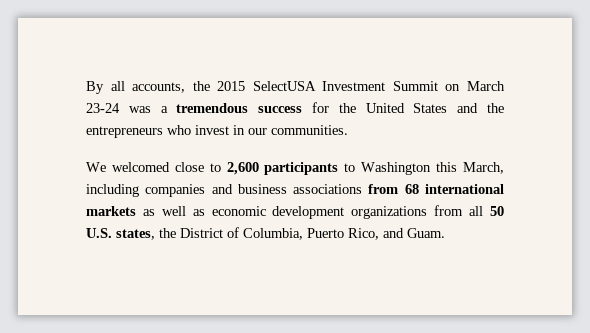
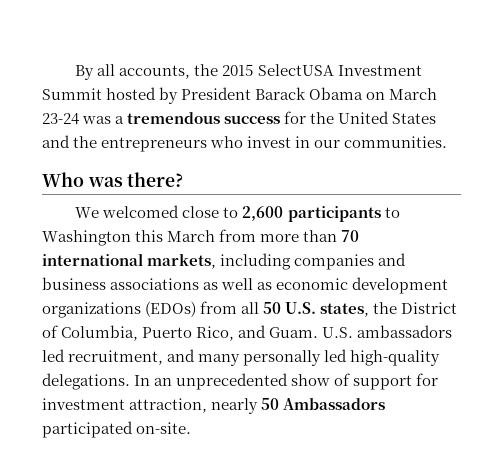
- By all accounts, the 2015 SelectUSA Investment Summit on March 23-24 was a tremendous success for the United States and the entrepreneurs who invest in our communities.
+ By all accounts, the 2015 SelectUSA Investment Summit hosted by President Barack Obama on March 23-24 was a tremendous success for the United States and the entrepreneurs who invest in our communities.
+ Who was there?
- We welcomed close to 2,600 participants to Washington this March, including companies and business associations from 68 international markets as well as economic development organizations from all 50 U.S. states, the District of Columbia, Puerto Rico, and Guam.
+ We welcomed close to 2,600 participants to Washington this March from more than 70 international markets, including companies and business associations as well as economic development organizations (EDOs) from all 50 U.S. states, the District of Columbia, Puerto Rico, and Guam.
+ U.S. ambassadors led recruitment, and many personally led high-quality delegations. In an unprecedented show of support for investment attraction, nearly 50 Ambassadors participated on-site.

